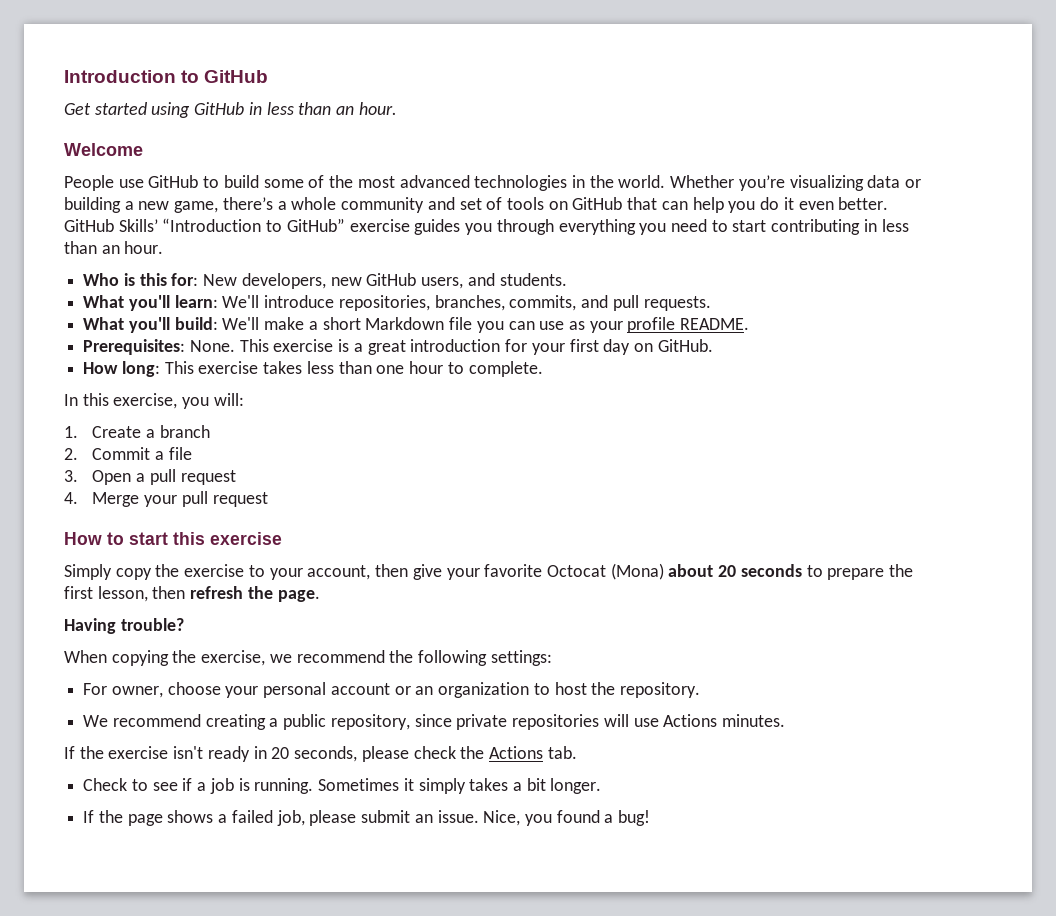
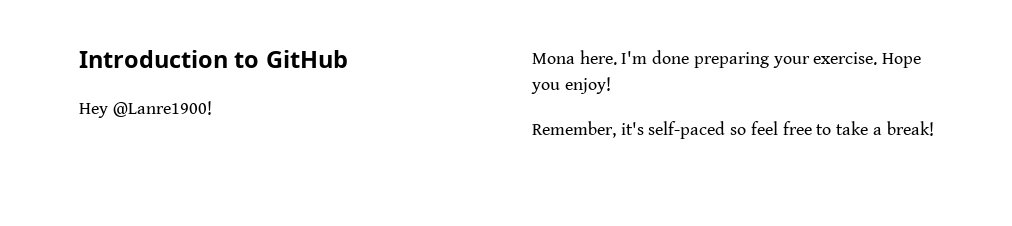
- Get started using GitHub in less than an hour.
- Welcome
- People use GitHub to build some of the most advanced technologies in the world. Whether you’re visualizing data or building a new game, there’s a whole community and set of tools on GitHub that can help you do it even better. GitHub Skills’ “Introduction to GitHub” exercise guides you through everything you need to start contributing in less than an hour.
- Who is this for: New developers, new GitHub users, and students.
- What you'll learn: We'll introduce repositories, branches, commits, and pull requests.
- What you'll build: We'll make a short Markdown file you can use as your profile README.
- Prerequisites: None. This exercise is a great introduction for your first day on GitHub.
- How long: This exercise takes less than one hour to complete.
- In this exercise, you will:
- 1. Create a branch
- 2. Commit a file
- 3. Open a pull request
- 4. Merge your pull request
- How to start this exercise
- Simply copy the exercise to your account, then give your favorite Octocat (Mona) about 20 seconds to prepare the first lesson, then refresh the page.
- Having trouble?
- When copying the exercise, we recommend the following settings:
- For owner, choose your personal account or an organization to host the repository.
- We recommend creating a public repository, since private repositories will use Actions minutes.
- If the exercise isn't ready in 20 seconds, please check the Actions tab.
- Check to see if a job is running. Sometimes it simply takes a bit longer.
- If the page shows a failed job, please submit an issue. Nice, you found a bug!
+ Hey @Lanre1900!
+ Mona here. I'm done preparing your exercise. Hope you enjoy!
+ Remember, it's self-paced so feel free to take a break!

